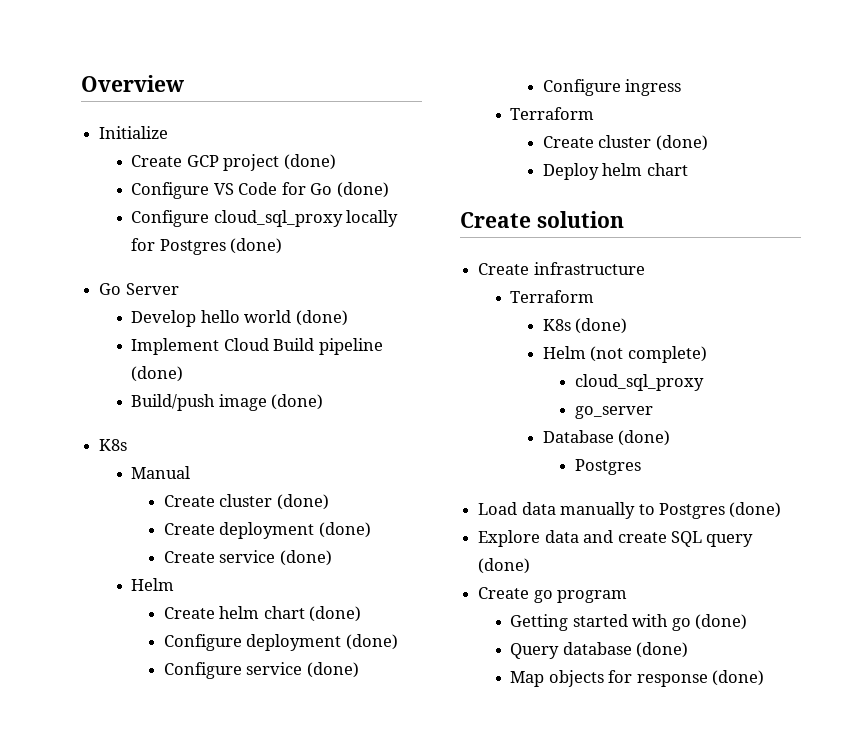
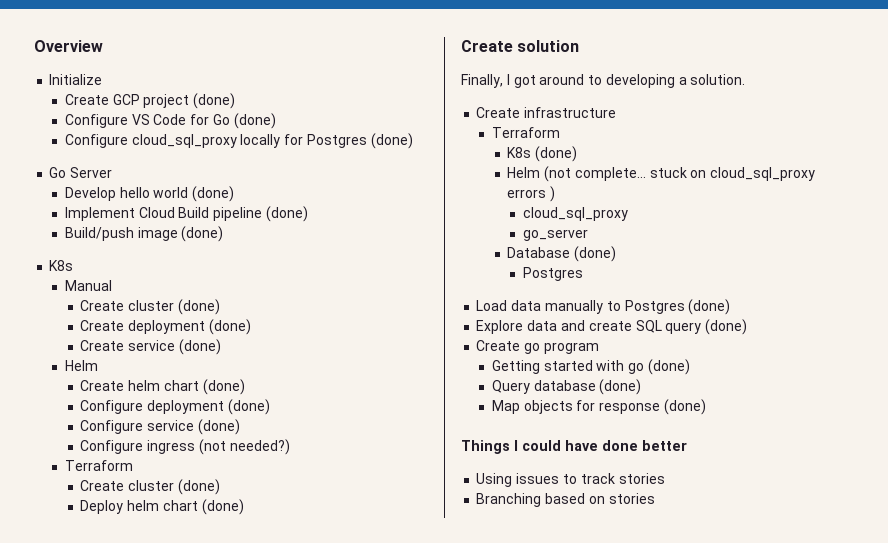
- Configure ingress
+ Configure ingress (not needed?)
- Deploy helm chart
+ Deploy helm chart (done)
+ Finally, I got around to developing a solution.
- Helm (not complete)
+ Helm (not complete... stuck on cloud_sql_proxy errors )
+ Things I could have done better
+ Using issues to track stories
+ Branching based on stories

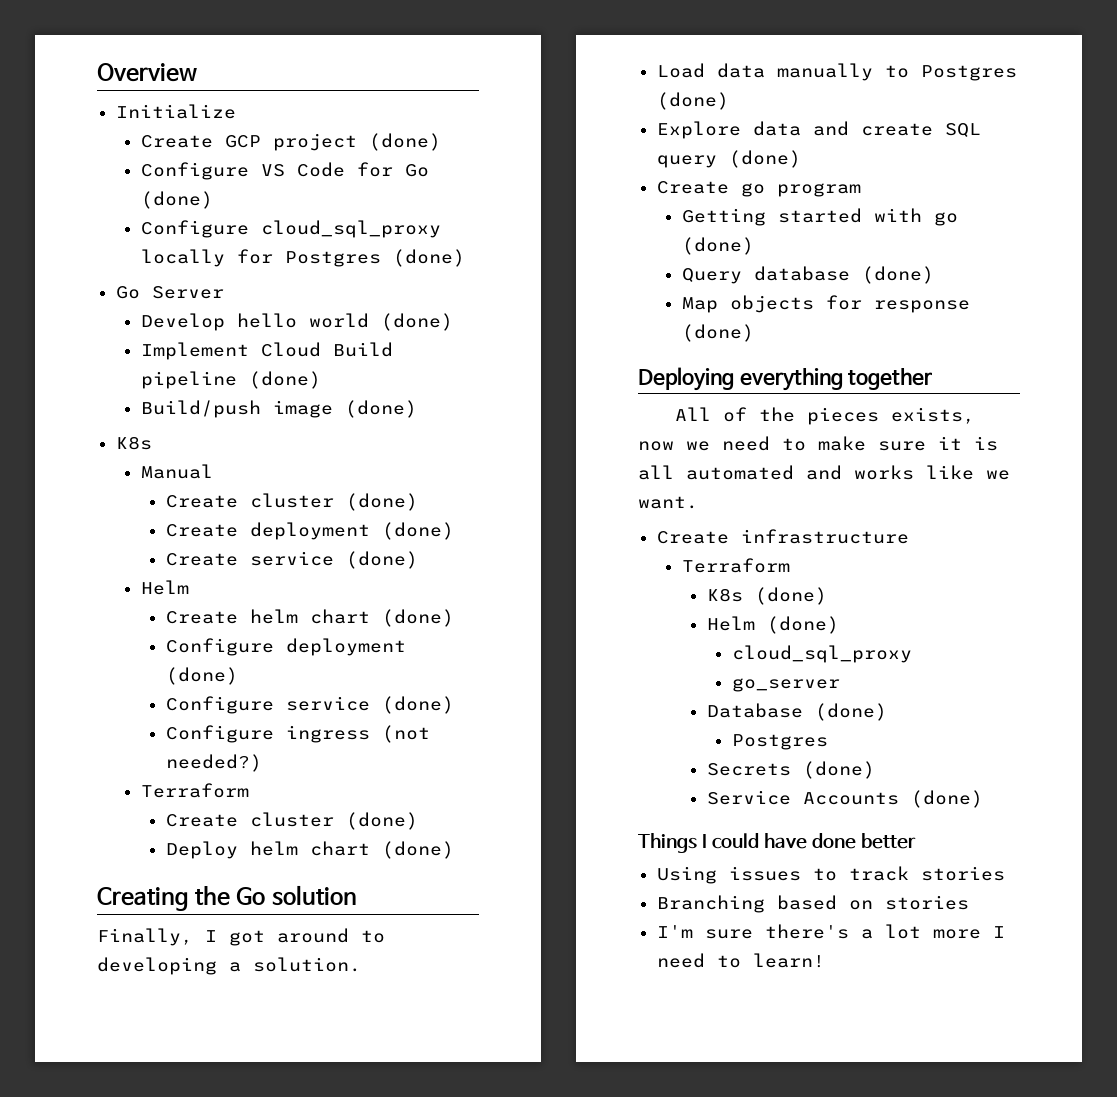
- Create solution
+ Creating the Go solution
- Create infrastructure
- Terraform
- K8s (done)
- Helm (not complete... stuck on cloud_sql_proxy errors )
- cloud_sql_proxy
- go_server
- Database (done)
- Postgres
+ Deploying everything together
+ All of the pieces exists, now we need to make sure it is all automated and works like we want.
+ Create infrastructure
+ Terraform
+ K8s (done)
+ Helm (done)
+ cloud_sql_proxy
+ go_server
+ Database (done)
+ Postgres
+ Secrets (done)
+ Service Accounts (done)
+ I'm sure there's a lot more I need to learn!

